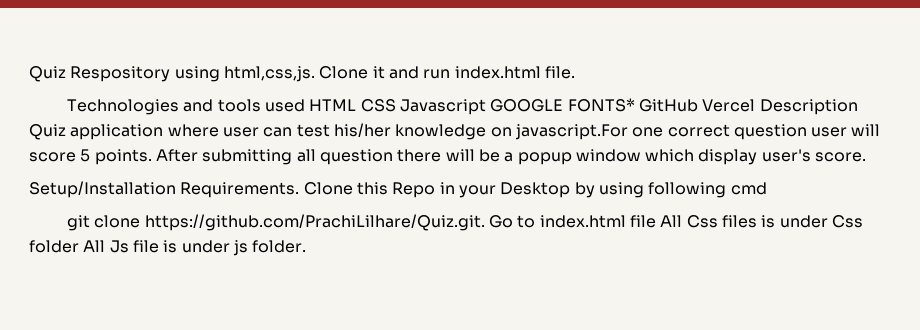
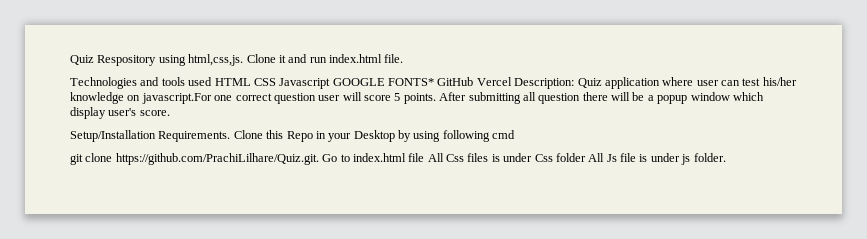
- Technologies and tools used HTML CSS Javascript GOOGLE FONTS* GitHub Vercel Description Quiz application where user can test his/her knowledge on javascript.For one correct question user will score 5 points.
+ Technologies and tools used HTML CSS Javascript GOOGLE FONTS* GitHub Vercel Description: Quiz application where user can test his/her knowledge on javascript.For one correct question user will score 5 points.

